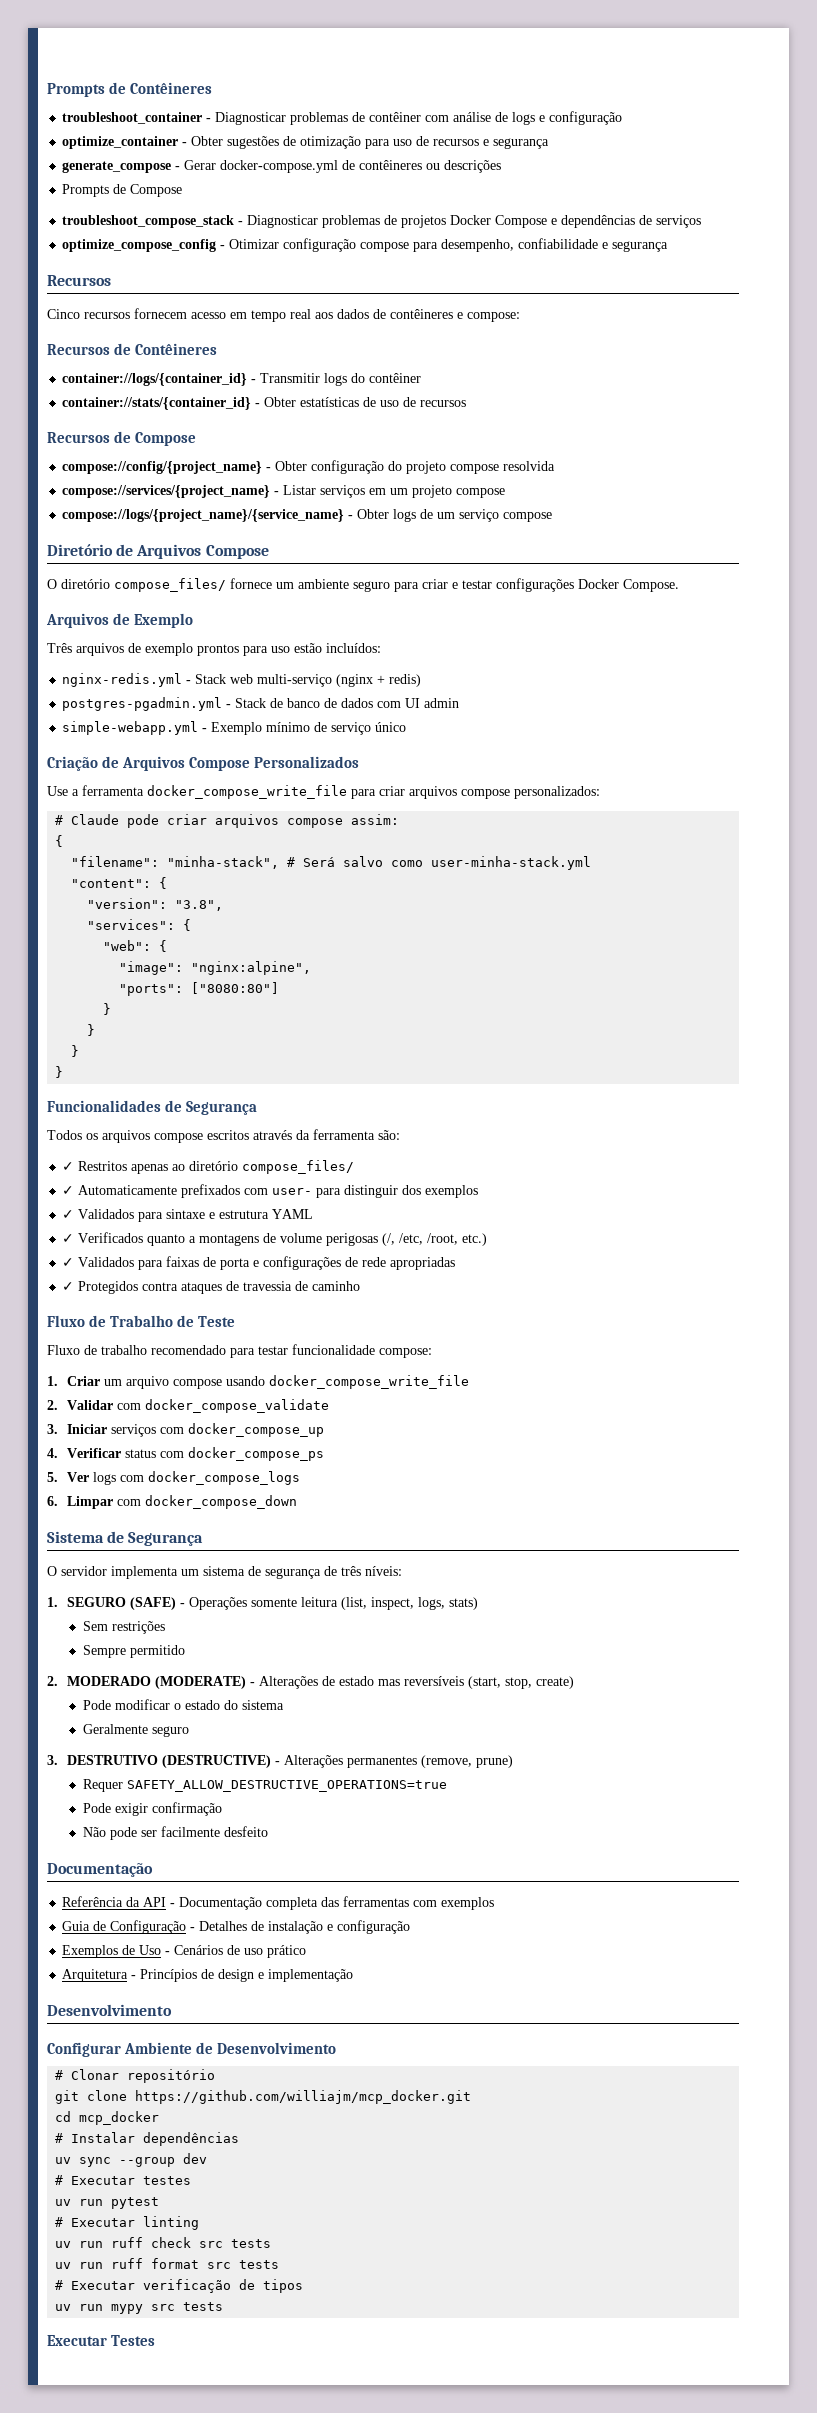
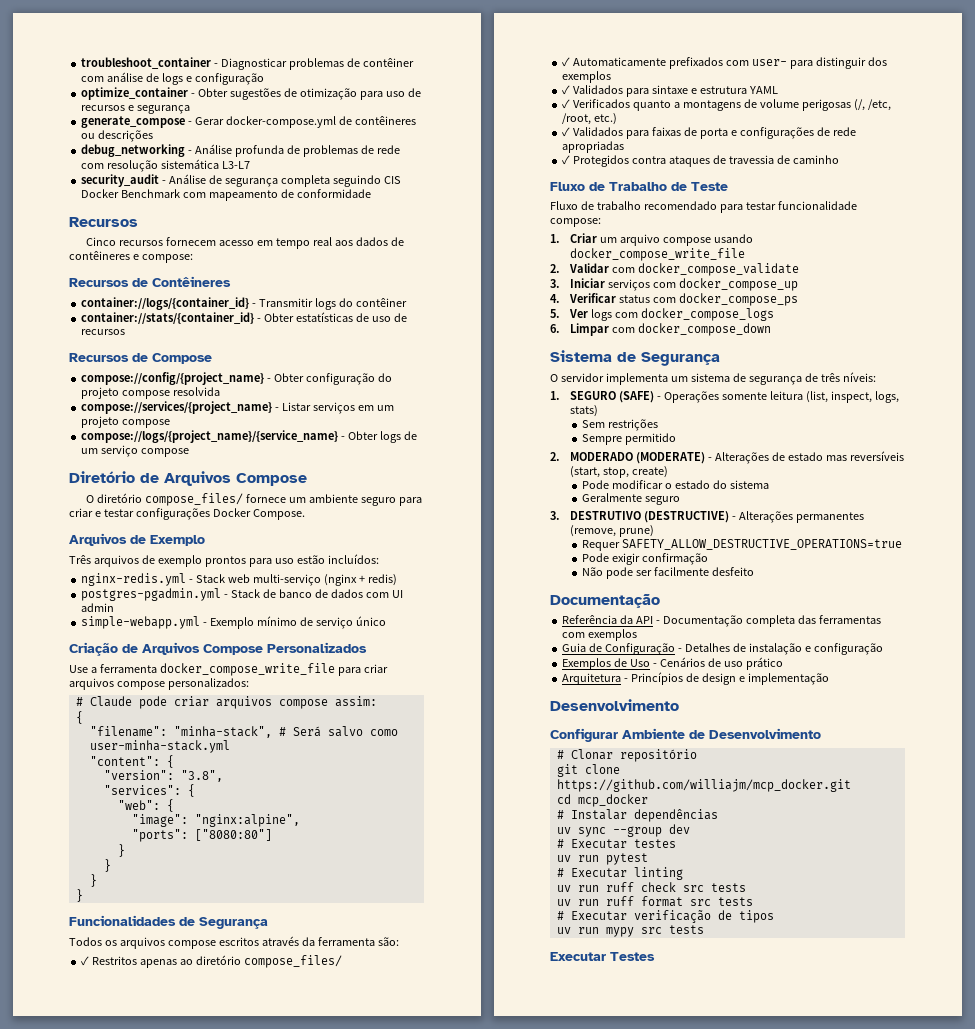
- Prompts de Contêineres
- Prompts de Compose
- troubleshoot_compose_stack - Diagnosticar problemas de projetos Docker Compose e dependências de serviços
- optimize_compose_config - Otimizar configuração compose para desempenho, confiabilidade e segurança
+ debug_networking - Análise profunda de problemas de rede com resolução sistemática L3-L7
+ security_audit - Análise de segurança completa seguindo CIS Docker Benchmark com mapeamento de conformidade

